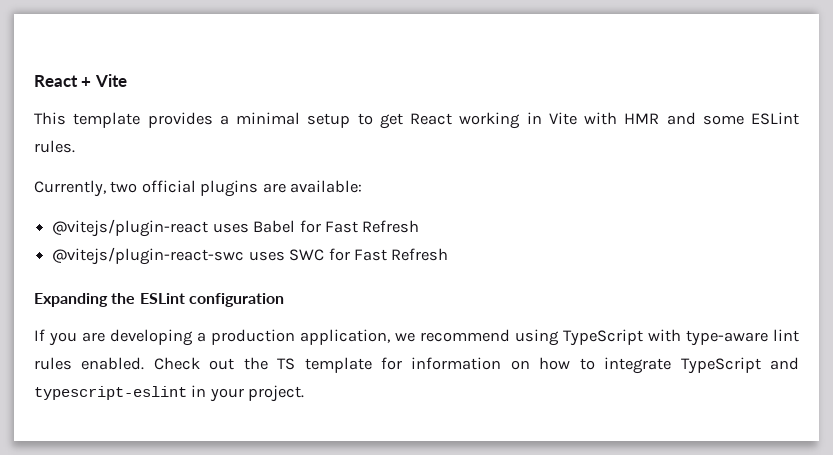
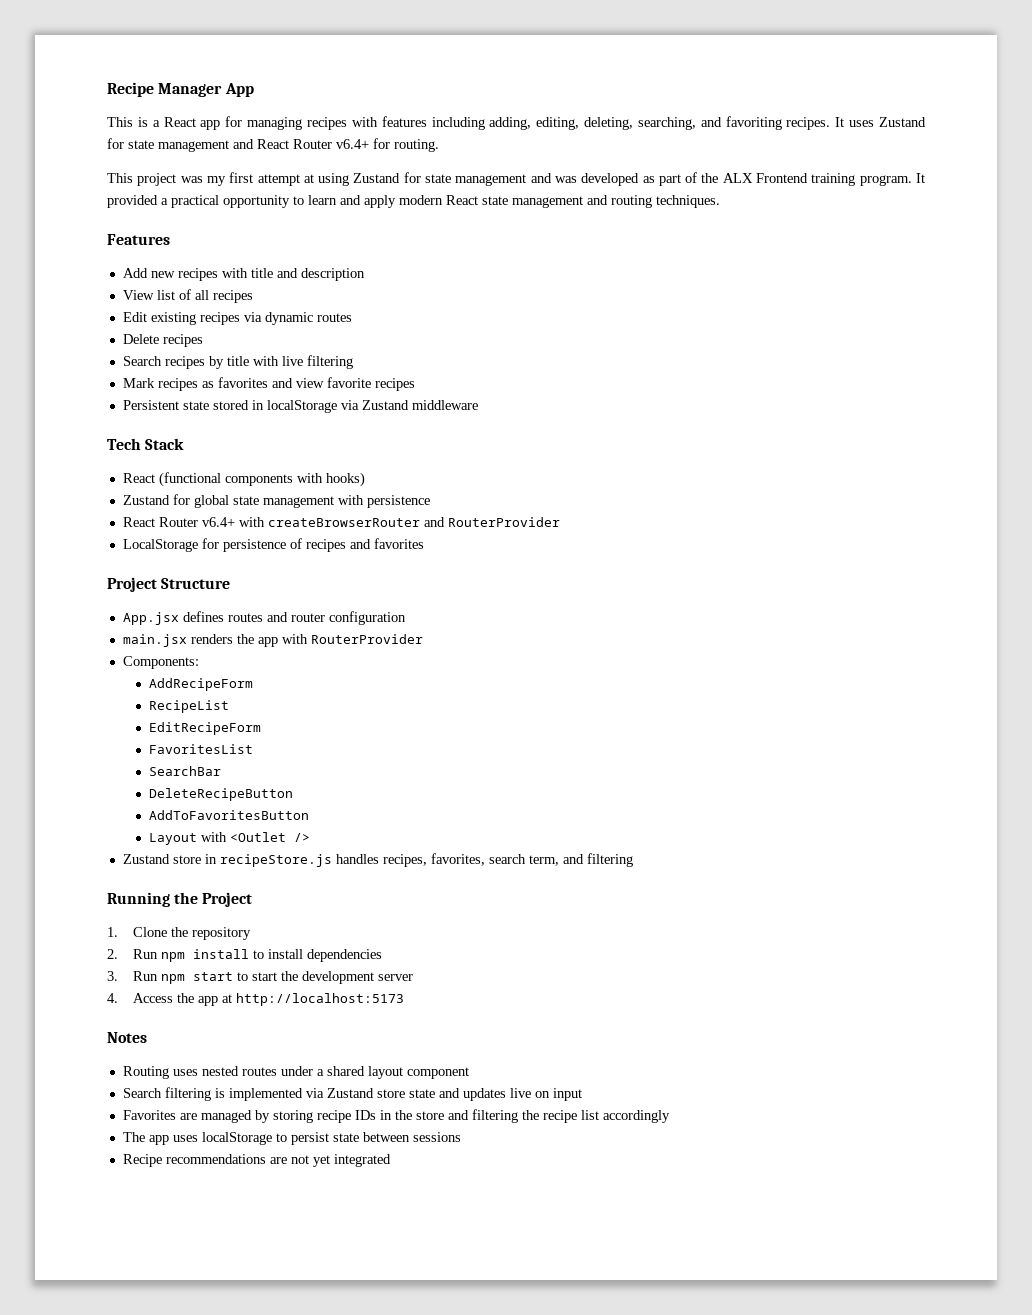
- React + Vite
- This template provides a minimal setup to get React working in Vite with HMR and some ESLint rules.
- Currently, two official plugins are available:
- @vitejs/plugin-react uses Babel for Fast Refresh
- @vitejs/plugin-react-swc uses SWC for Fast Refresh
- Expanding the ESLint configuration
- If you are developing a production application, we recommend using TypeScript with type-aware lint rules enabled. Check out the TS template for information on how to integrate TypeScript and typescript-eslint in your project.
+ Recipe Manager App
+ This is a React app for managing recipes with features including adding, editing, deleting, searching, and favoriting recipes. It uses Zustand for state management and React Router v6.4+ for routing.
+ This project was my first attempt at using Zustand for state management and was developed as part of the ALX Frontend training program. It provided a practical opportunity to learn and apply modern React state management and routing techniques.
+ Features
+ Add new recipes with title and description
+ View list of all recipes
+ Edit existing recipes via dynamic routes
+ Delete recipes
+ Search recipes by title with live filtering
+ Mark recipes as favorites and view favorite recipes
+ Persistent state stored in localStorage via Zustand middleware
+ Tech Stack
+ React (functional components with hooks)
+ Zustand for global state management with persistence
+ React Router v6.4+ with createBrowserRouter and RouterProvider
+ LocalStorage for persistence of recipes and favorites
+ Project Structure
+ App.jsx defines routes and router configuration
+ main.jsx renders the app with RouterProvider
+ Components:
+ AddRecipeForm
+ RecipeList
+ EditRecipeForm
+ FavoritesList
+ SearchBar
+ DeleteRecipeButton
+ AddToFavoritesButton
+ Layout with <Outlet />
+ Zustand store in recipeStore.js handles recipes, favorites, search term, and filtering
+ Running the Project
+ 1. Clone the repository
+ 2. Run npm install to install dependencies
+ 3. Run npm start to start the development server
+ 4. Access the app at http://localhost:5173
+ Notes
+ Routing uses nested routes under a shared layout component
+ Search filtering is implemented via Zustand store state and updates live on input
+ Favorites are managed by storing recipe IDs in the store and filtering the recipe list accordingly
+ The app uses localStorage to persist state between sessions
+ Recipe recommendations are not yet integrated

